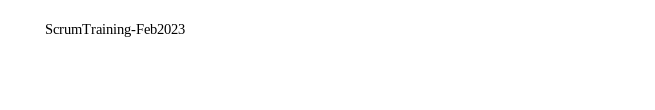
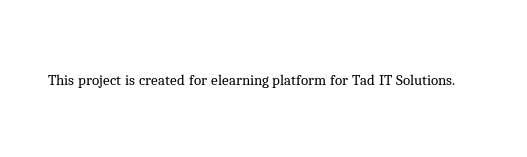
- ScrumTraining-Feb2023
+ This project is created for elearning platform for Tad IT Solutions.

